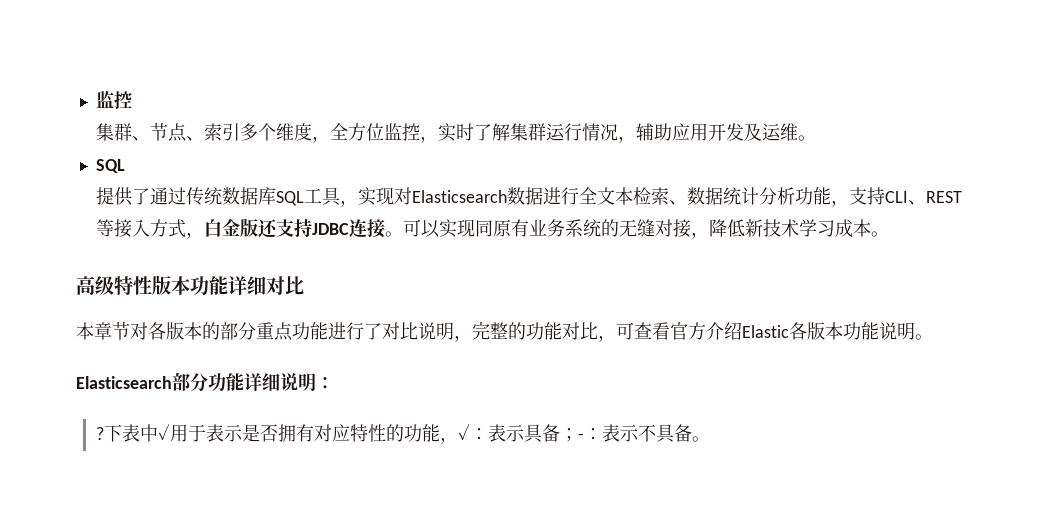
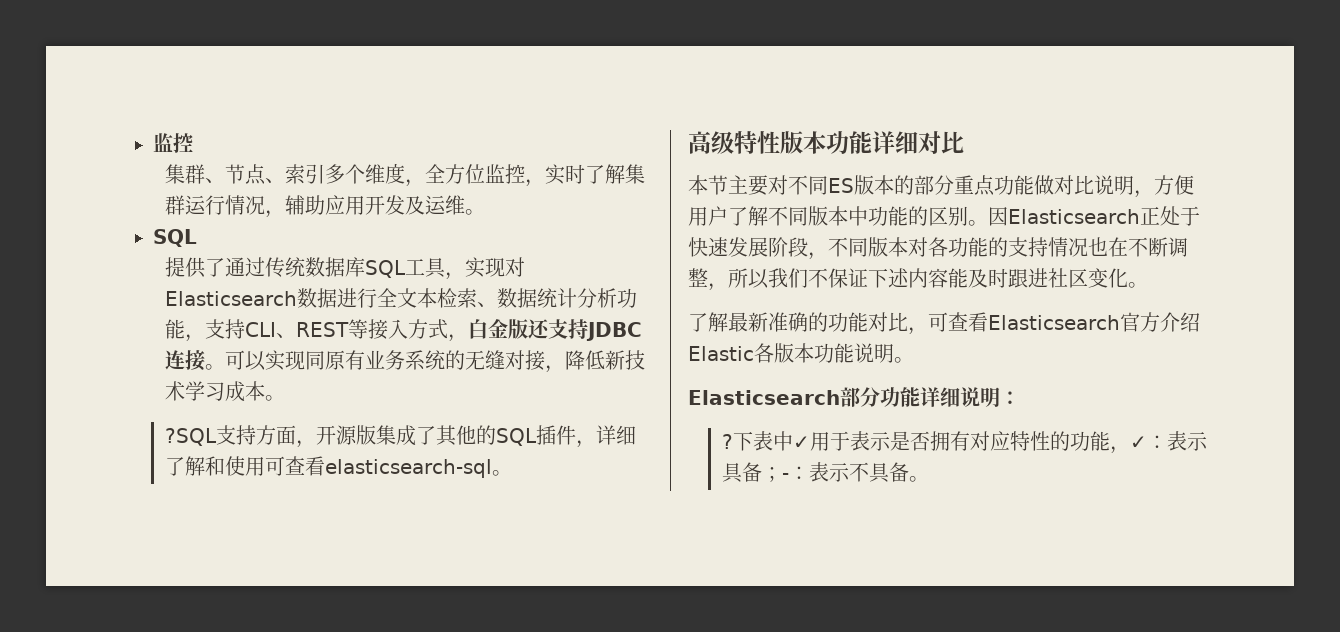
+ ?SQL支持方面，开源版集成了其他的SQL插件，详细了解和使用可查看elasticsearch-sql。
- 本章节对各版本的部分重点功能进行了对比说明，完整的功能对比，可查看官方介绍Elastic各版本功能说明。
+ 本节主要对不同ES版本的部分重点功能做对比说明，方便用户了解不同版本中功能的区别。因Elasticsearch正处于快速发展阶段，不同版本对各功能的支持情况也在不断调整，所以我们不保证下述内容能及时跟进社区变化。
+ 了解最新准确的功能对比，可查看Elasticsearch官方介绍Elastic各版本功能说明。

